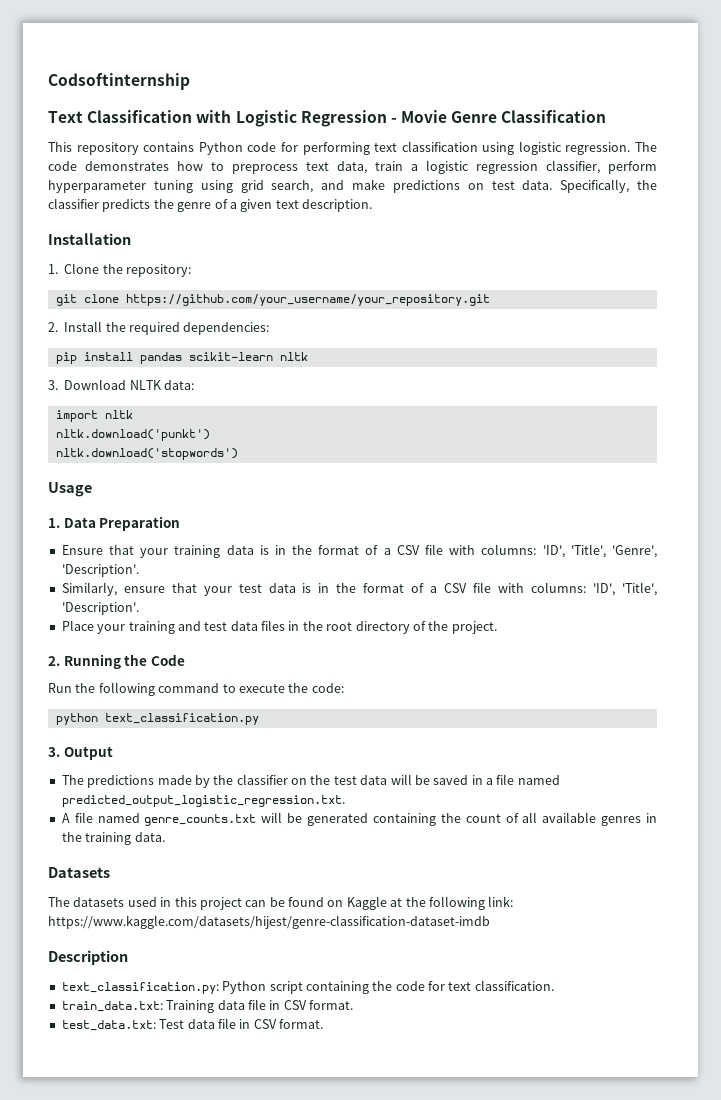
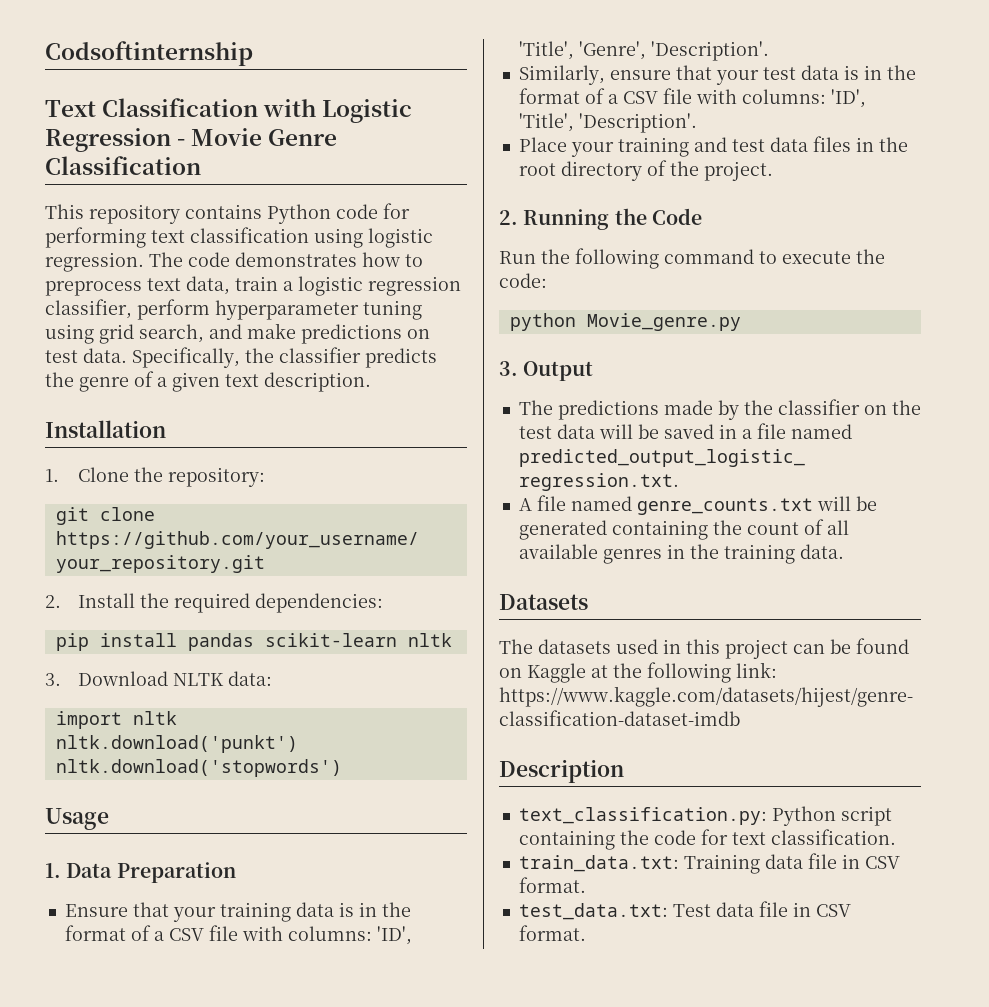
- python text_classification.py
+ python Movie_genre.py

